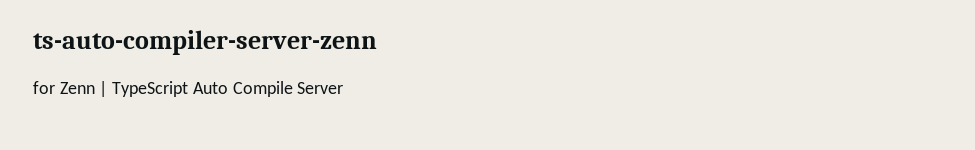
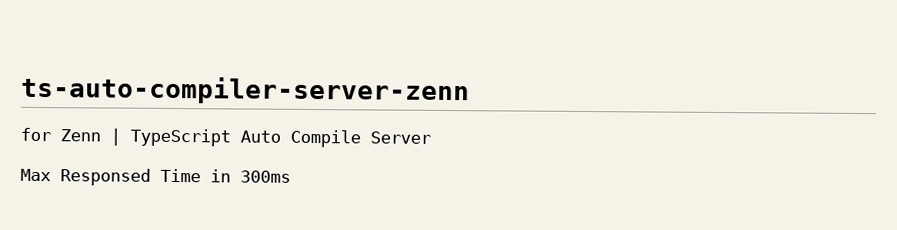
+ Max Responsed Time in 300ms

